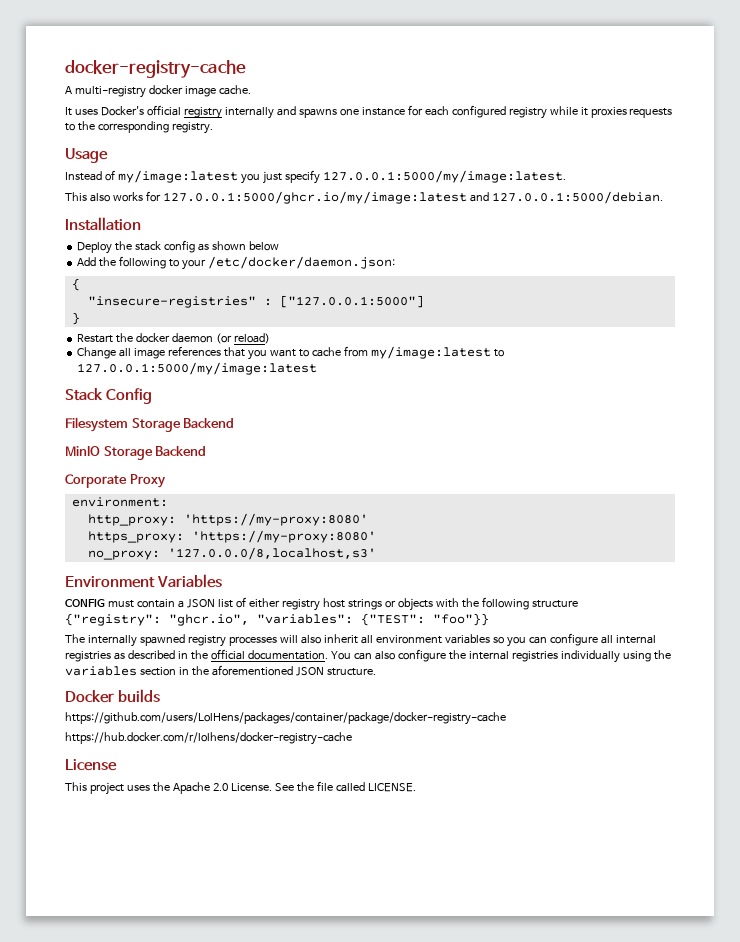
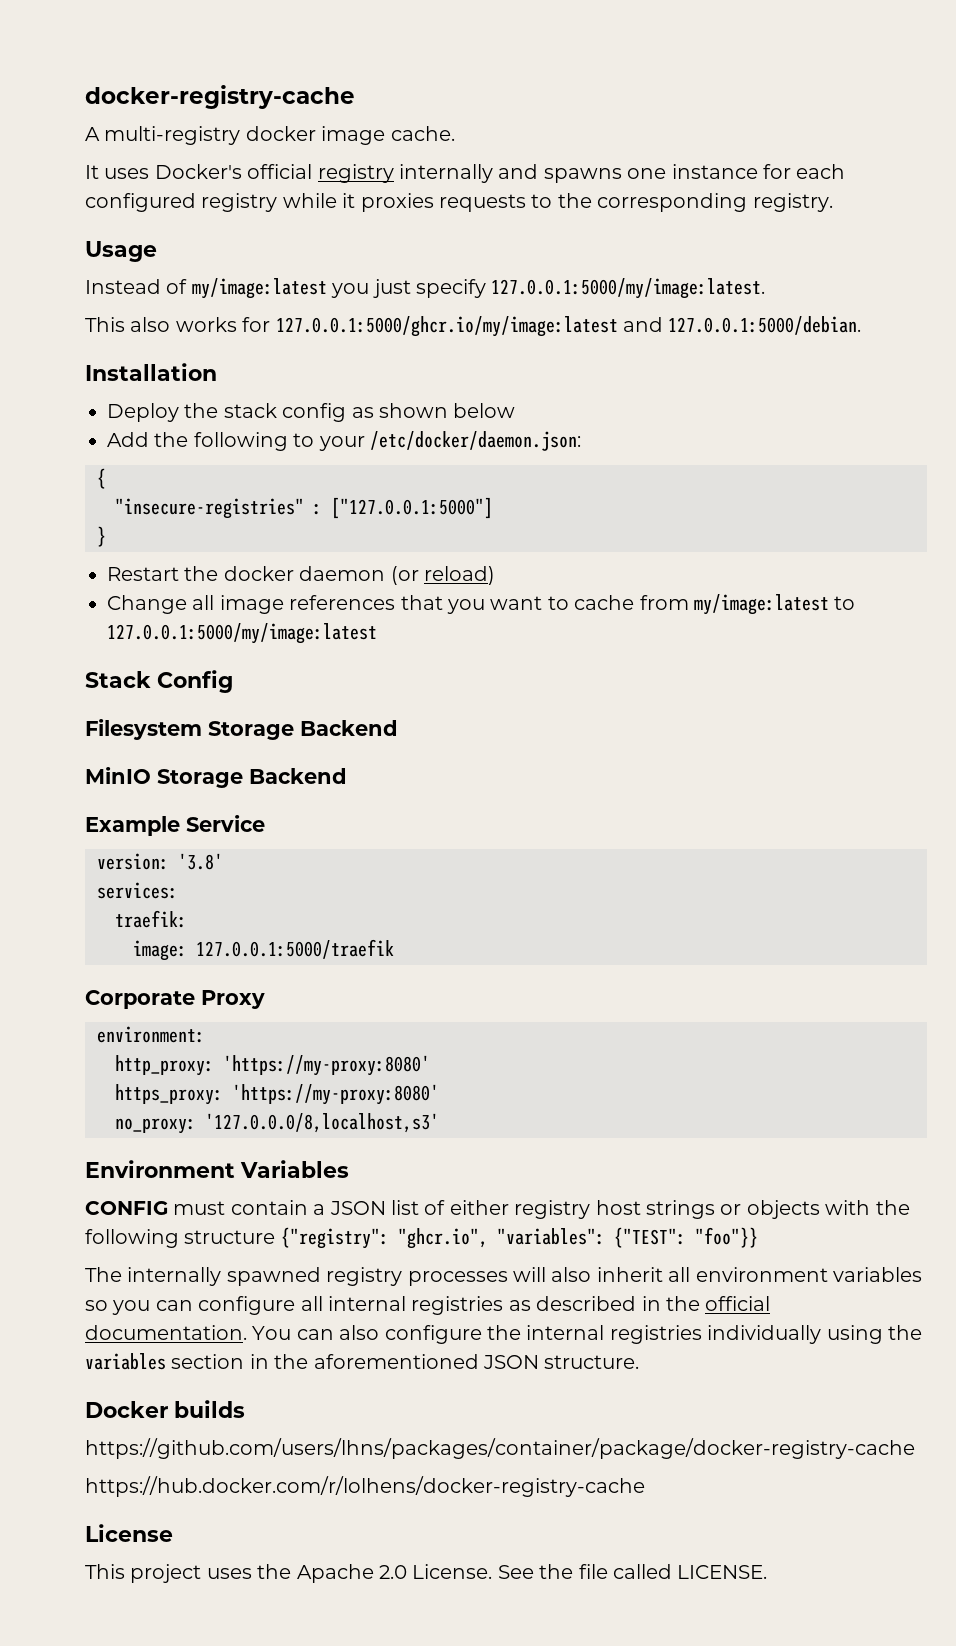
+ Example Service
+ version: '3.8'
+ services:
+ traefik:
+ image: 127.0.0.1:5000/traefik
- https://github.com/users/LolHens/packages/container/package/docker-registry-cache
+ https://github.com/users/lhns/packages/container/package/docker-registry-cache

